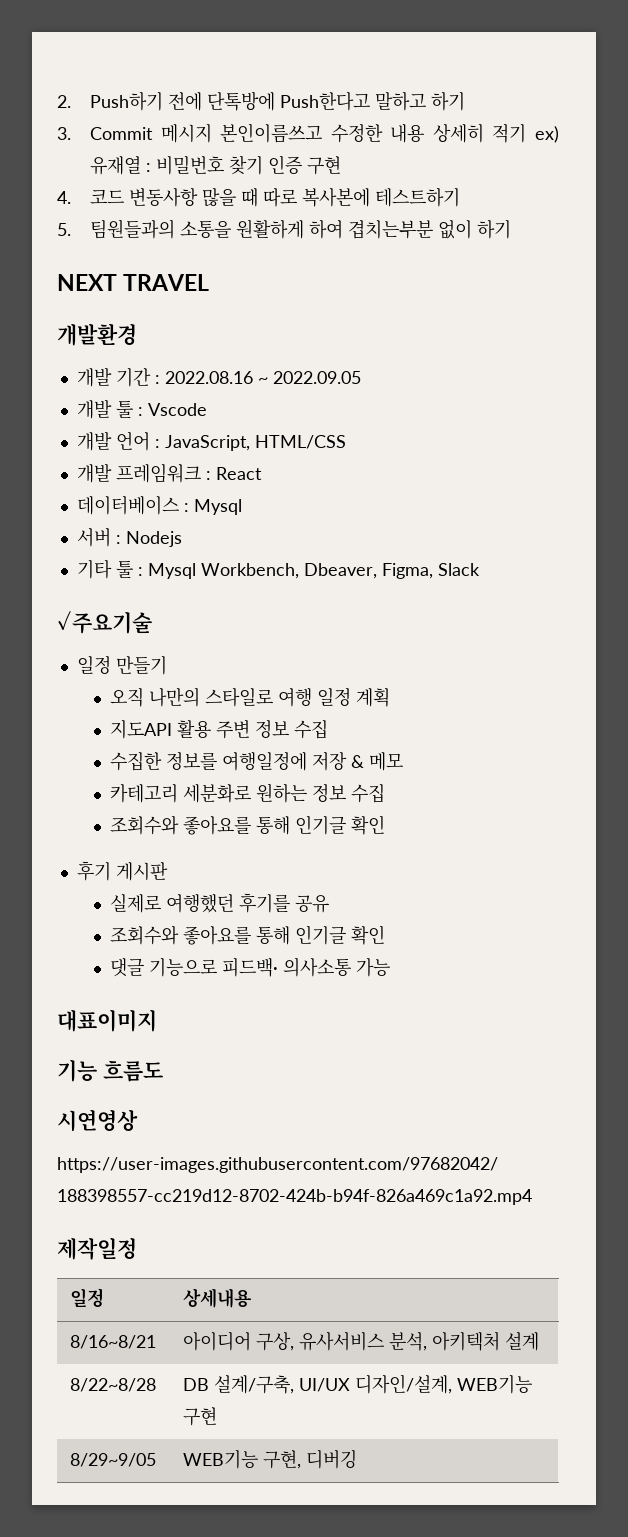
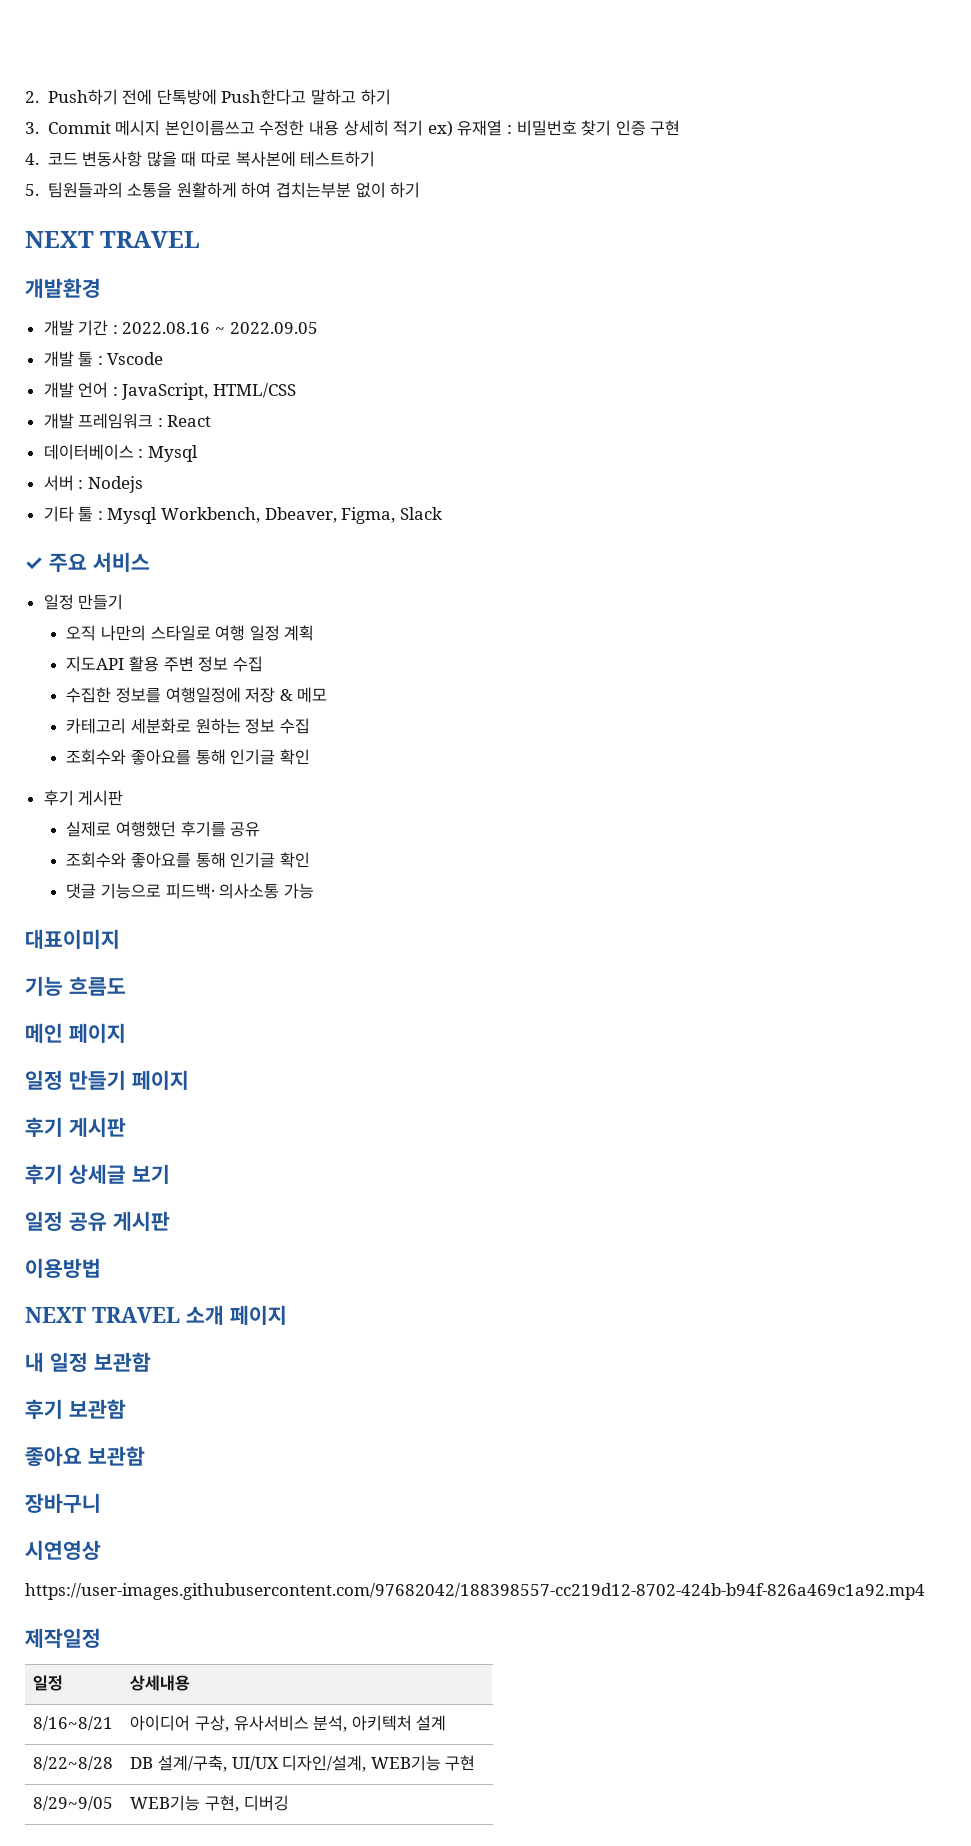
- ✓주요기술
+ ✓ 주요 서비스
+ 메인 페이지
+ 일정 만들기 페이지
+ 후기 게시판
+ 후기 상세글 보기
+ 일정 공유 게시판
+ 이용방법
+ NEXT TRAVEL 소개 페이지
+ 내 일정 보관함
+ 후기 보관함
+ 좋아요 보관함
+ 장바구니

